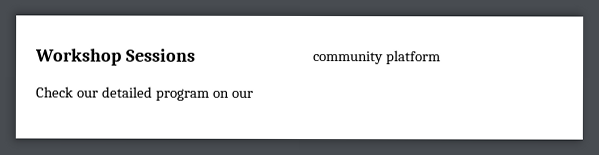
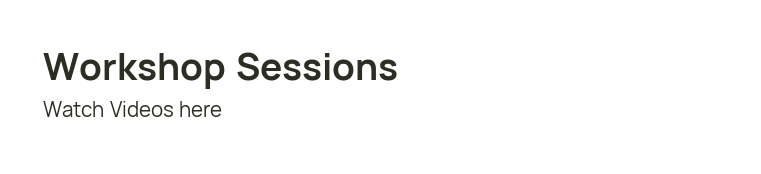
- Check our detailed program on our community platform
+ Watch Videos here

